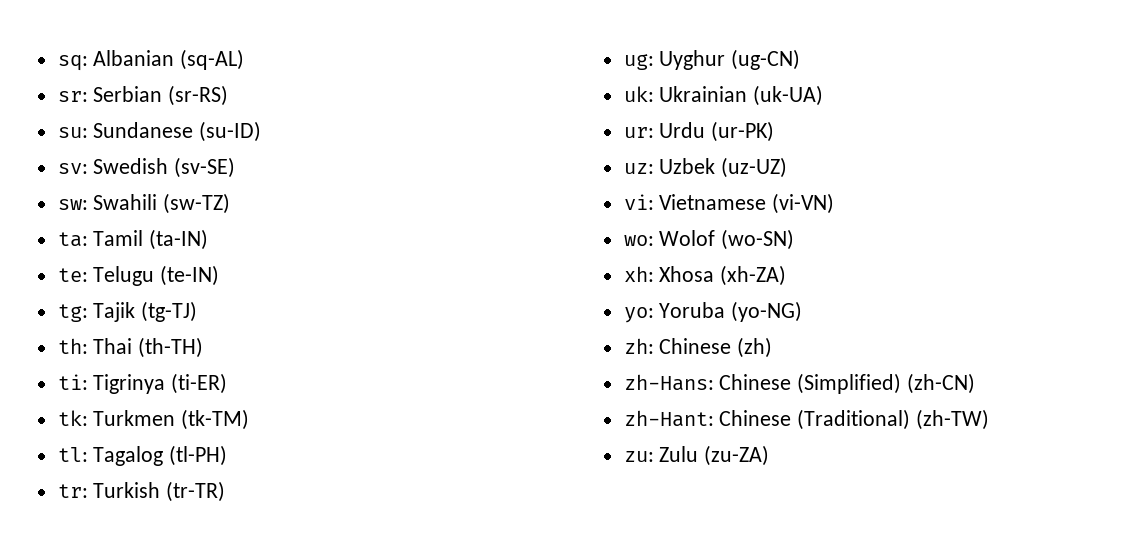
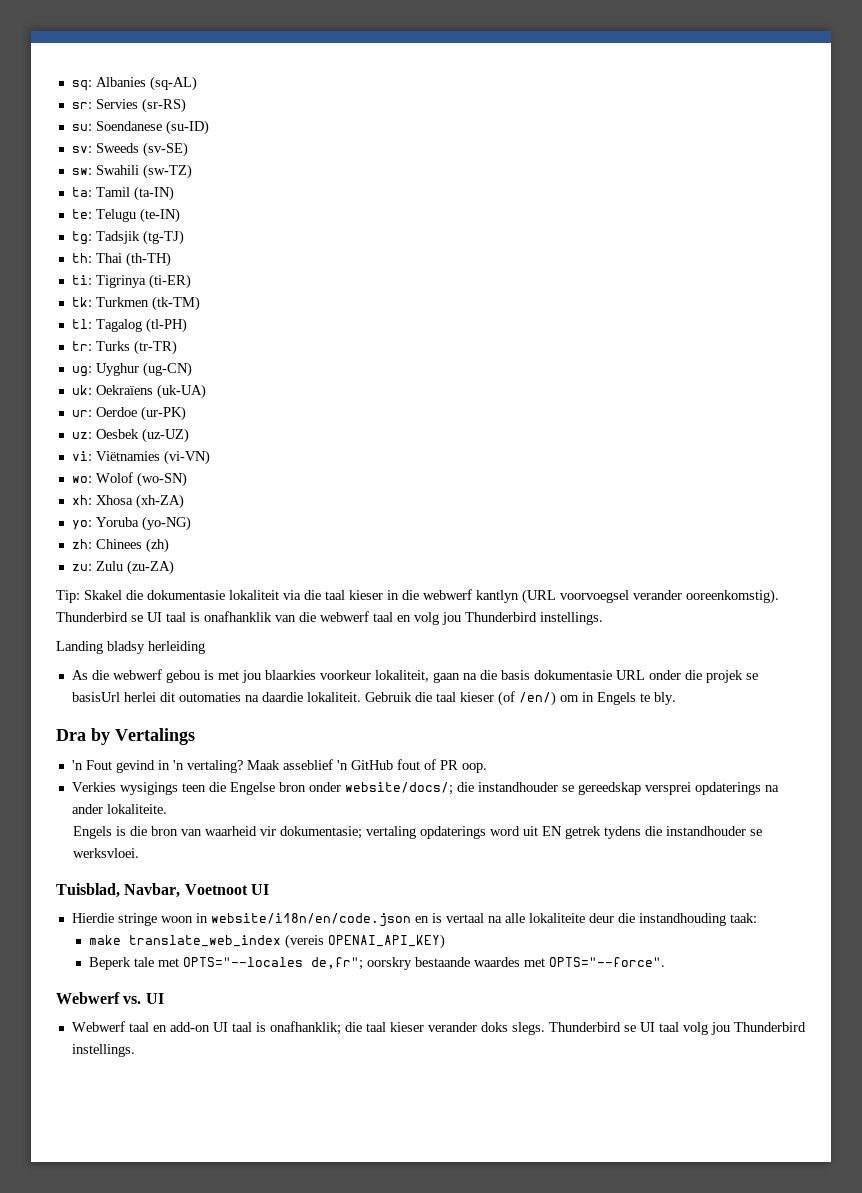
- sq: Albanian (sq-AL)
+ sq: Albanies (sq-AL)
- sr: Serbian (sr-RS)
+ sr: Servies (sr-RS)
- su: Sundanese (su-ID)
+ su: Soendanese (su-ID)
- sv: Swedish (sv-SE)
+ sv: Sweeds (sv-SE)
- tg: Tajik (tg-TJ)
+ tg: Tadsjik (tg-TJ)
- tr: Turkish (tr-TR)
+ tr: Turks (tr-TR)
- uk: Ukrainian (uk-UA)
+ uk: Oekraïens (uk-UA)
- ur: Urdu (ur-PK)
+ ur: Oerdoe (ur-PK)
- uz: Uzbek (uz-UZ)
+ uz: Oesbek (uz-UZ)
- vi: Vietnamese (vi-VN)
+ vi: Viëtnamies (vi-VN)
- zh: Chinese (zh)
+ zh: Chinees (zh)
- zh-Hans: Chinese (Simplified) (zh-CN)
- zh-Hant: Chinese (Traditional) (zh-TW)
  zu: Zulu (zu-ZA)
+ Tip: Skakel die dokumentasie lokaliteit via die taal kieser in die webwerf kantlyn (URL voorvoegsel verander ooreenkomstig). Thunderbird se UI taal is onafhanklik van die webwerf taal en volg jou Thunderbird instellings.
+ Landing bladsy herleiding
+ As die webwerf gebou is met jou blaarkies voorkeur lokaliteit, gaan na die basis dokumentasie URL onder die projek se basisUrl herlei dit outomaties na daardie lokaliteit. Gebruik die taal kieser (of /en/) om in Engels te bly.
+ Dra by Vertalings
+ 'n Fout gevind in 'n vertaling? Maak asseblief 'n GitHub fout of PR oop.
+ Verkies wysigings teen die Engelse bron onder website/docs/; die instandhouder se gereedskap versprei opdaterings na ander lokaliteite.
+ Engels is die bron van waarheid vir dokumentasie; vertaling opdaterings word uit EN getrek tydens die instandhouder se werksvloei.
+ Tuisblad, Navbar, Voetnoot UI
+ Hierdie stringe woon in website/i18n/en/code.json en is vertaal na alle lokaliteite deur die instandhouding taak:
+ make translate_web_index (vereis OPENAI_API_KEY)
+ Beperk tale met OPTS="--locales de,fr"; oorskry bestaande waardes met OPTS="--force".
+ Webwerf vs. UI
+ Webwerf taal en add-on UI taal is onafhanklik; die taal kieser verander doks slegs. Thunderbird se UI taal volg jou Thunderbird instellings.

